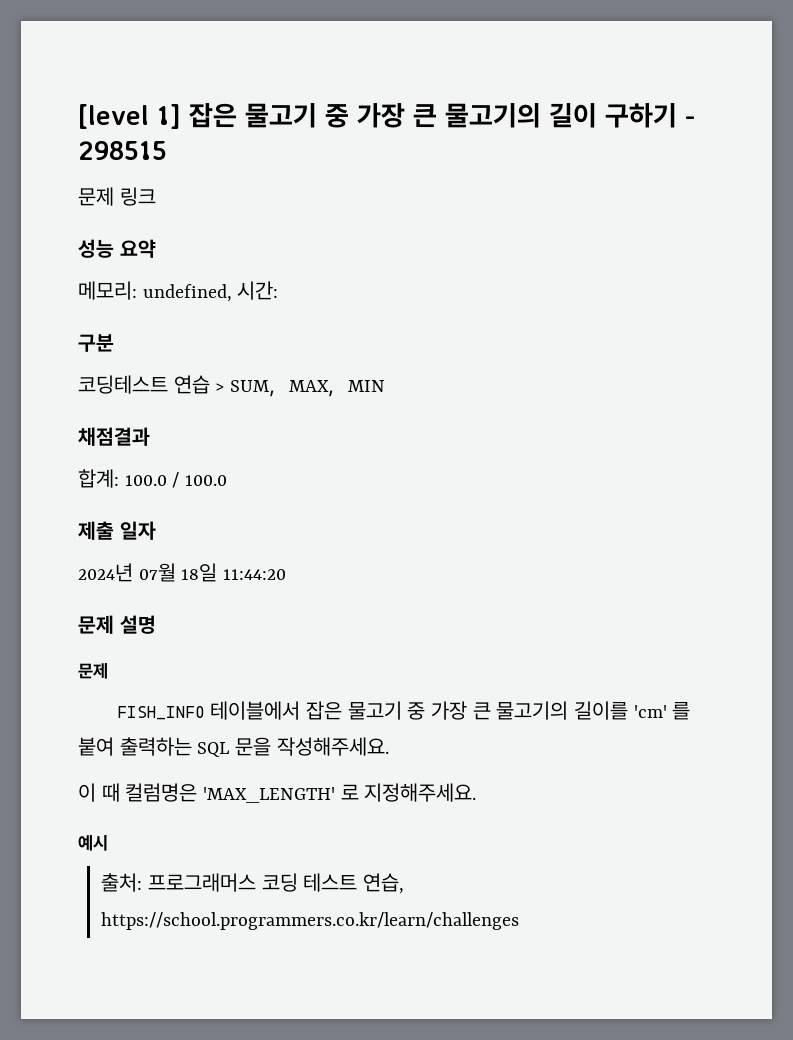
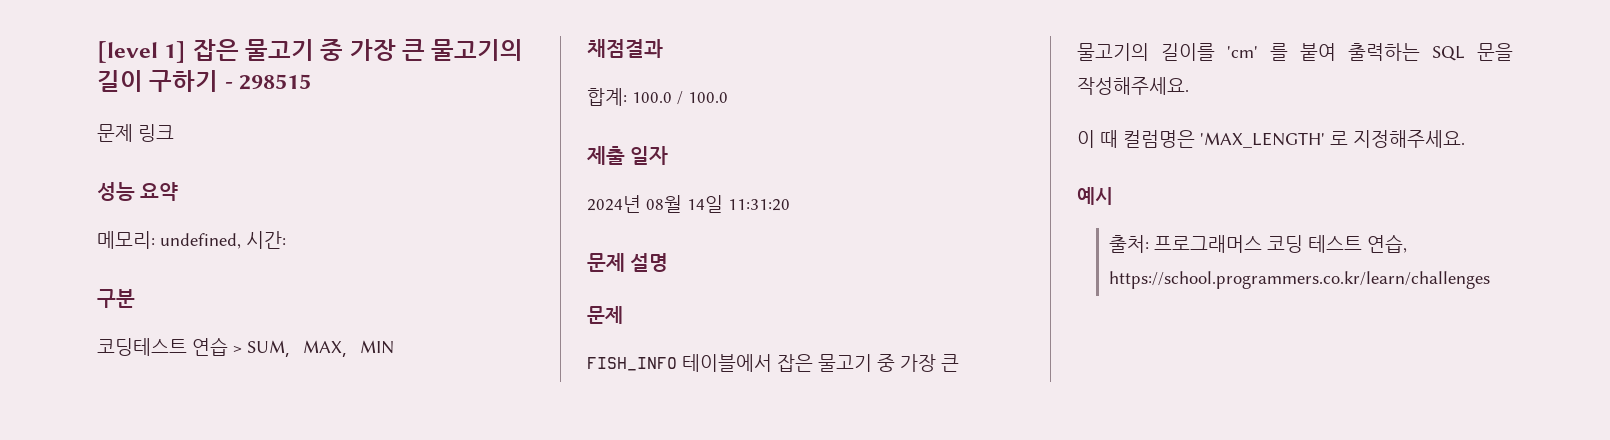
- 2024년 07월 18일 11:44:20
+ 2024년 08월 14일 11:31:20

